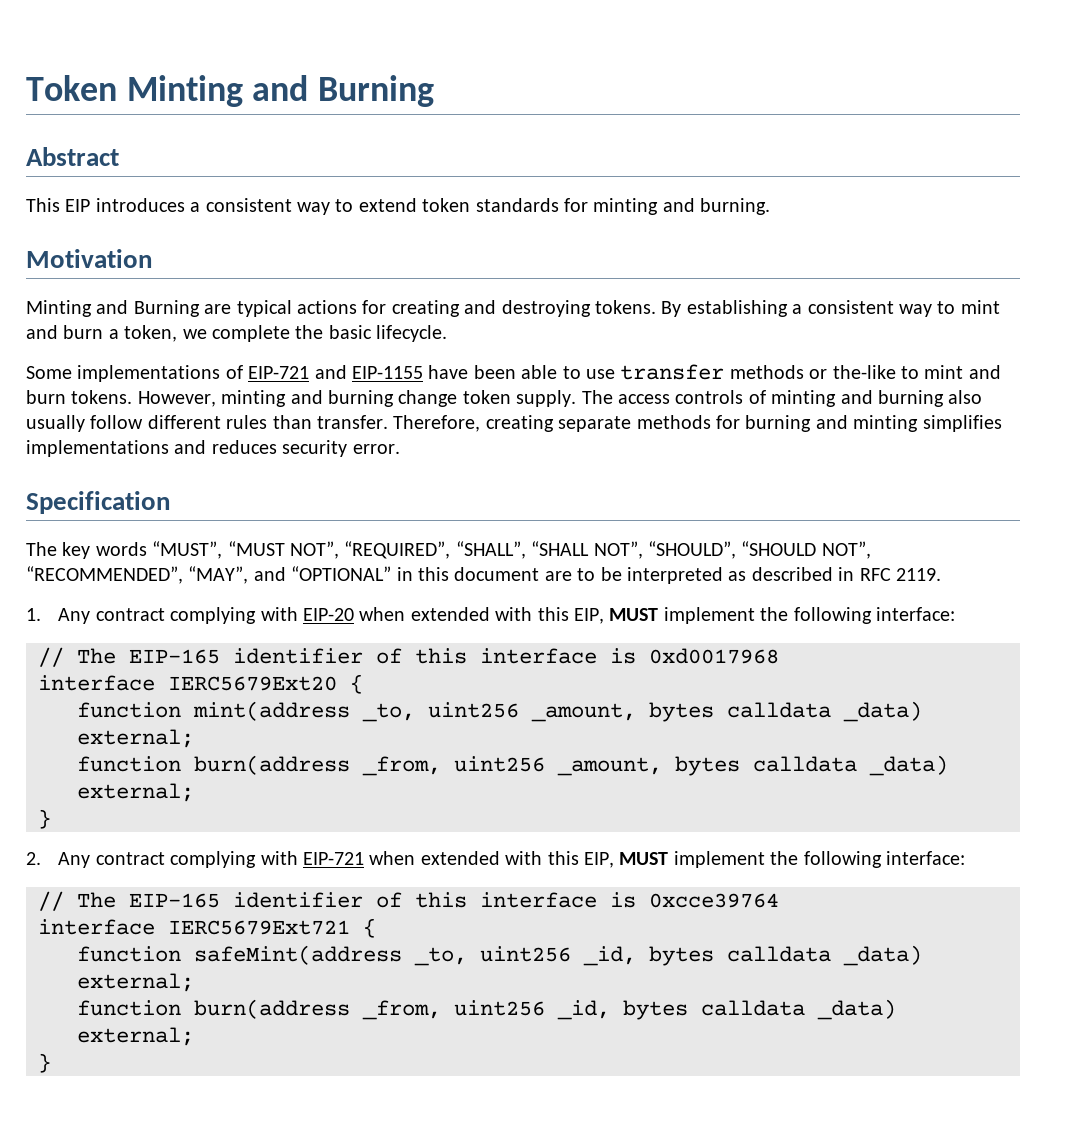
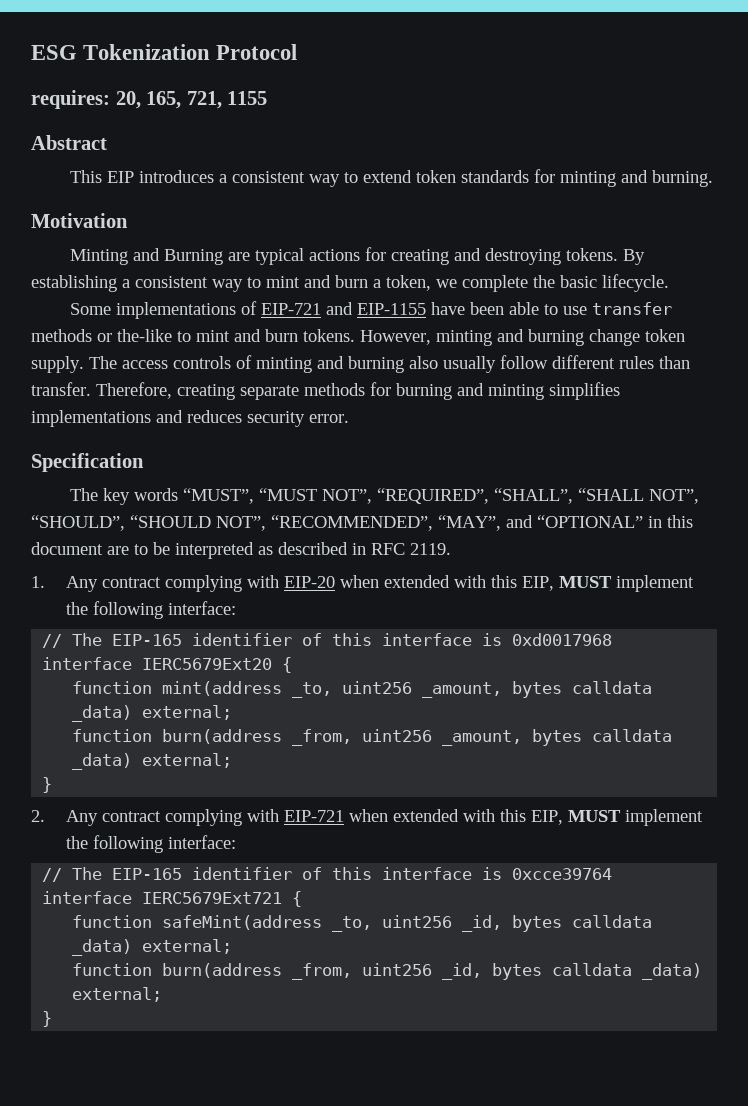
- Token Minting and Burning
+ ESG Tokenization Protocol
+ requires: 20, 165, 721, 1155

